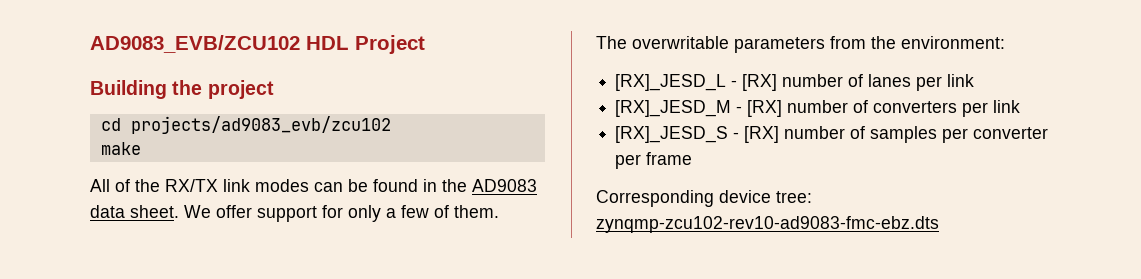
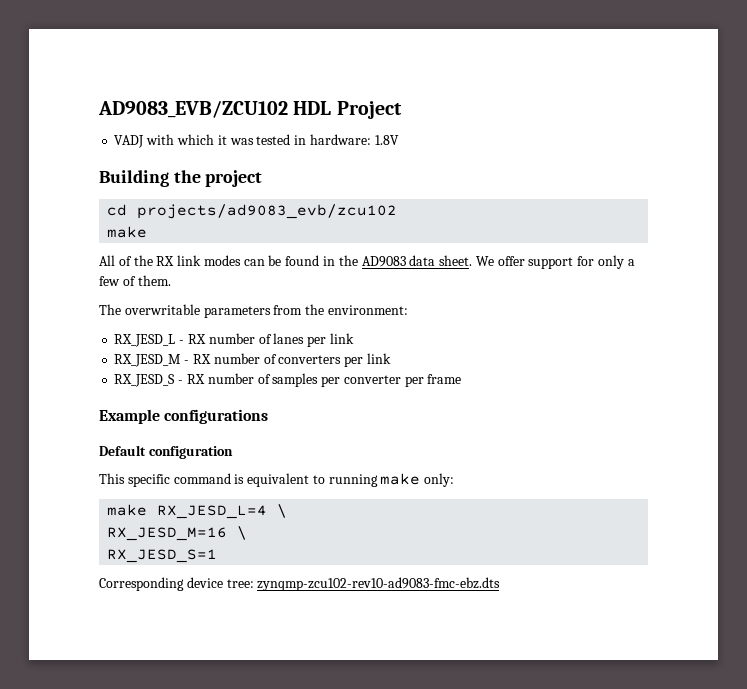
+ VADJ with which it was tested in hardware: 1.8V
- All of the RX/TX link modes can be found in the AD9083 data sheet.
+ All of the RX link modes can be found in the AD9083 data sheet.
- [RX]_JESD_L - [RX] number of lanes per link
+ RX_JESD_L - RX number of lanes per link
- [RX]_JESD_M - [RX] number of converters per link
+ RX_JESD_M - RX number of converters per link
- [RX]_JESD_S - [RX] number of samples per converter per frame
+ RX_JESD_S - RX number of samples per converter per frame
+ Example configurations
+ Default configuration
+ This specific command is equivalent to running make only:
+ make RX_JESD_L=4 \
+ RX_JESD_M=16 \
+ RX_JESD_S=1

